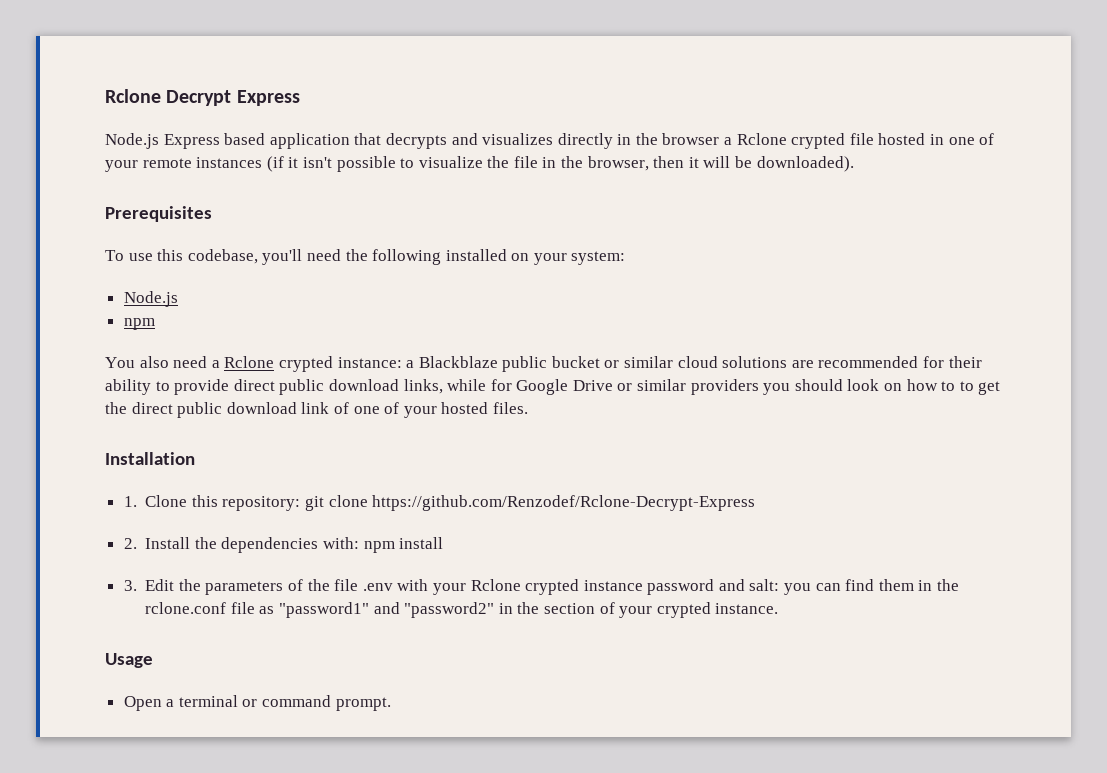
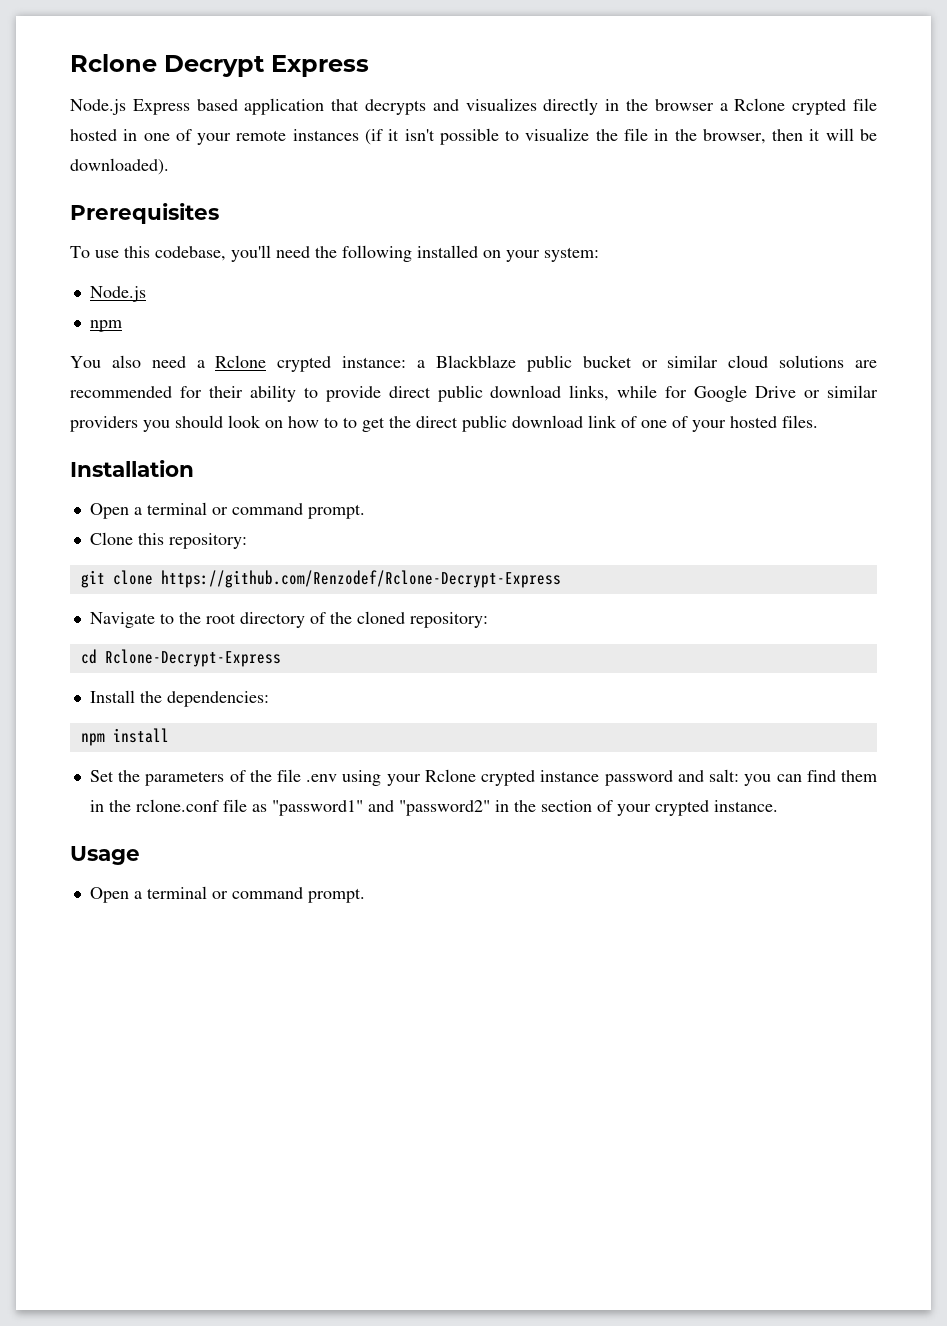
  Installation
- 1. Clone this repository: git clone https://github.com/Renzodef/Rclone-Decrypt-Express
+ Open a terminal or command prompt.
+ Clone this repository:
+ git clone https://github.com/Renzodef/Rclone-Decrypt-Express
- 2. Install the dependencies with: npm install
+ Navigate to the root directory of the cloned repository:
+ cd Rclone-Decrypt-Express
+ Install the dependencies:
+ npm install
- 3. Edit the parameters of the file .env with your Rclone crypted instance password and salt: you can find them in the rclone.conf file as "password1" and "password2" in the section of your crypted instance.
+ Set the parameters of the file .env using your Rclone crypted instance password and salt: you can find them in the rclone.conf file as "password1" and "password2" in the section of your crypted instance.

